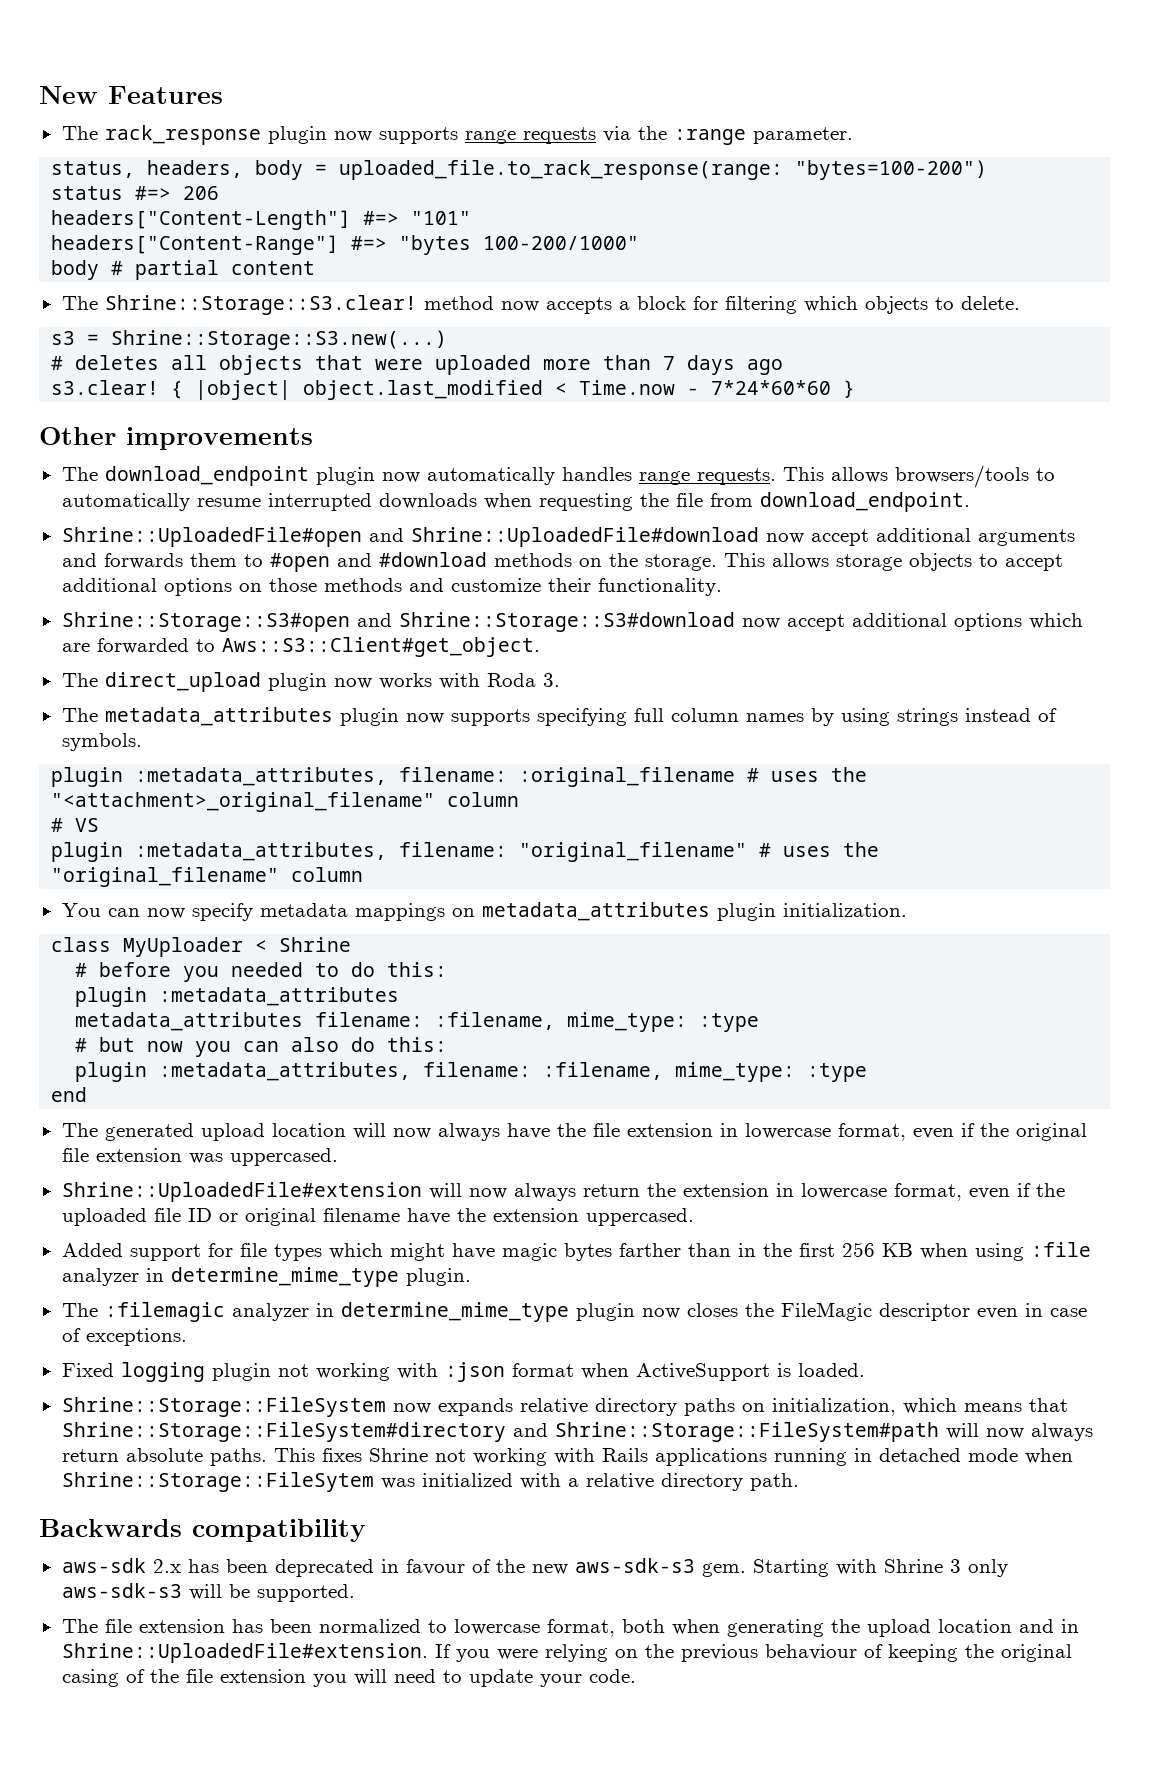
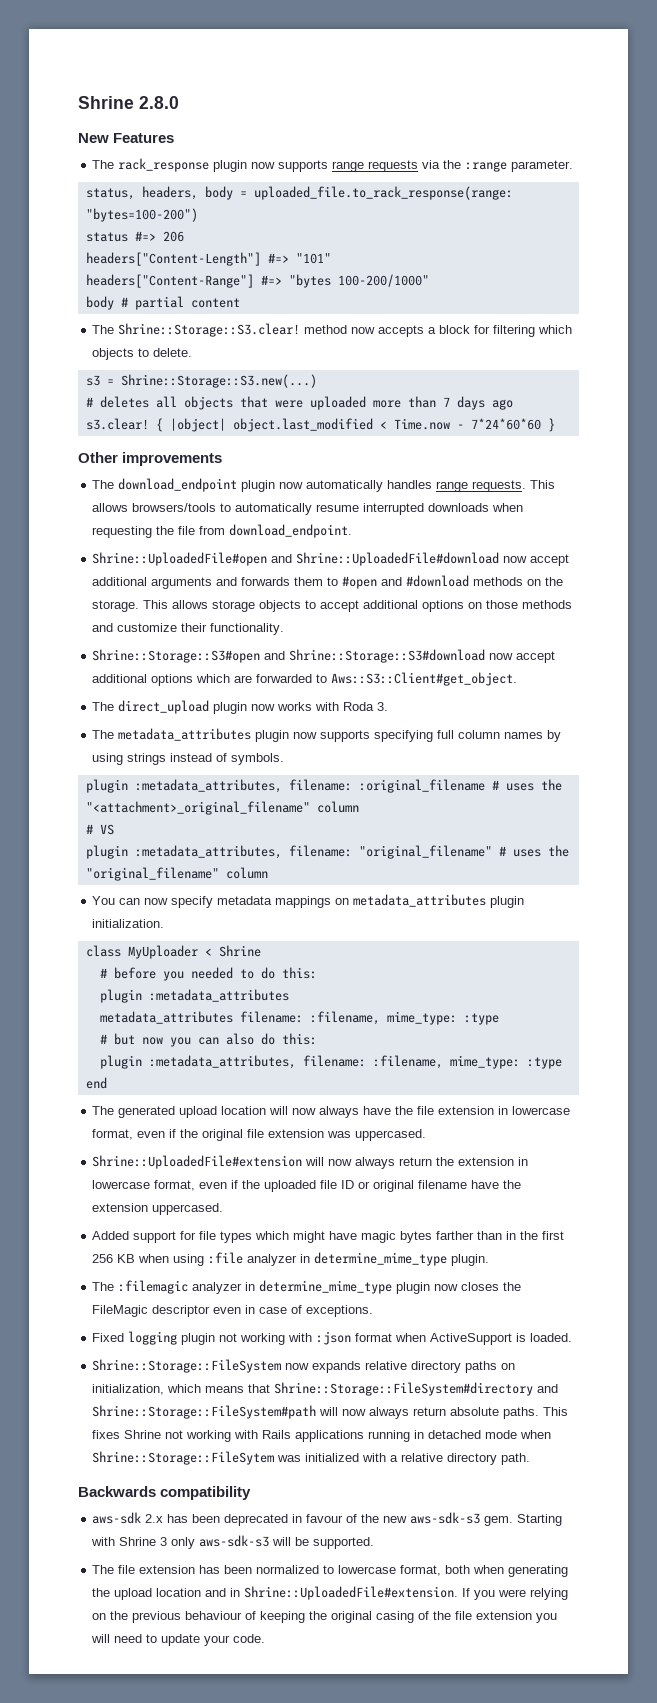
+ Shrine 2.8.0

